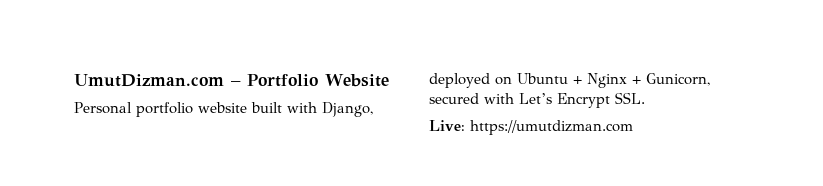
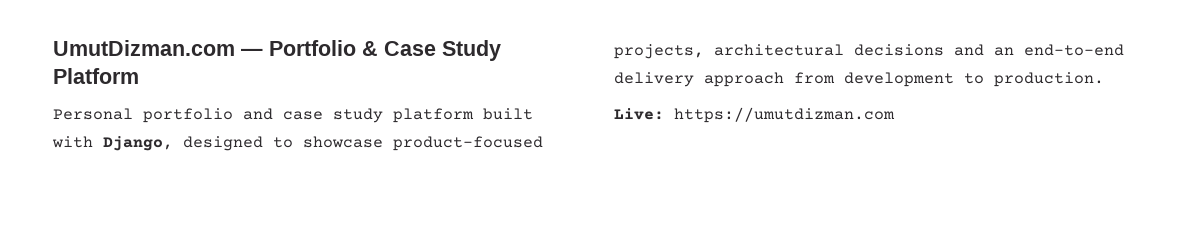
- UmutDizman.com – Portfolio Website
- Personal portfolio website built with Django, deployed on Ubuntu + Nginx + Gunicorn, secured with Let’s Encrypt SSL.
+ UmutDizman.com — Portfolio & Case Study Platform
+ Personal portfolio and case study platform built with Django, designed to showcase product-focused projects, architectural decisions and an end-to-end delivery approach from development to production.

